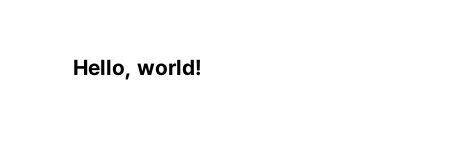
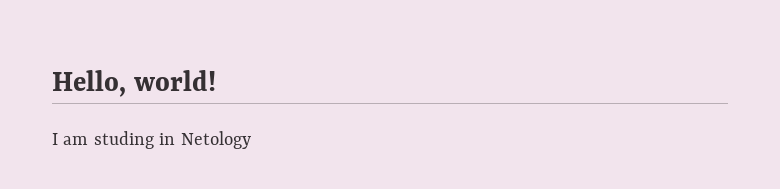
+ I am studing in Netology

